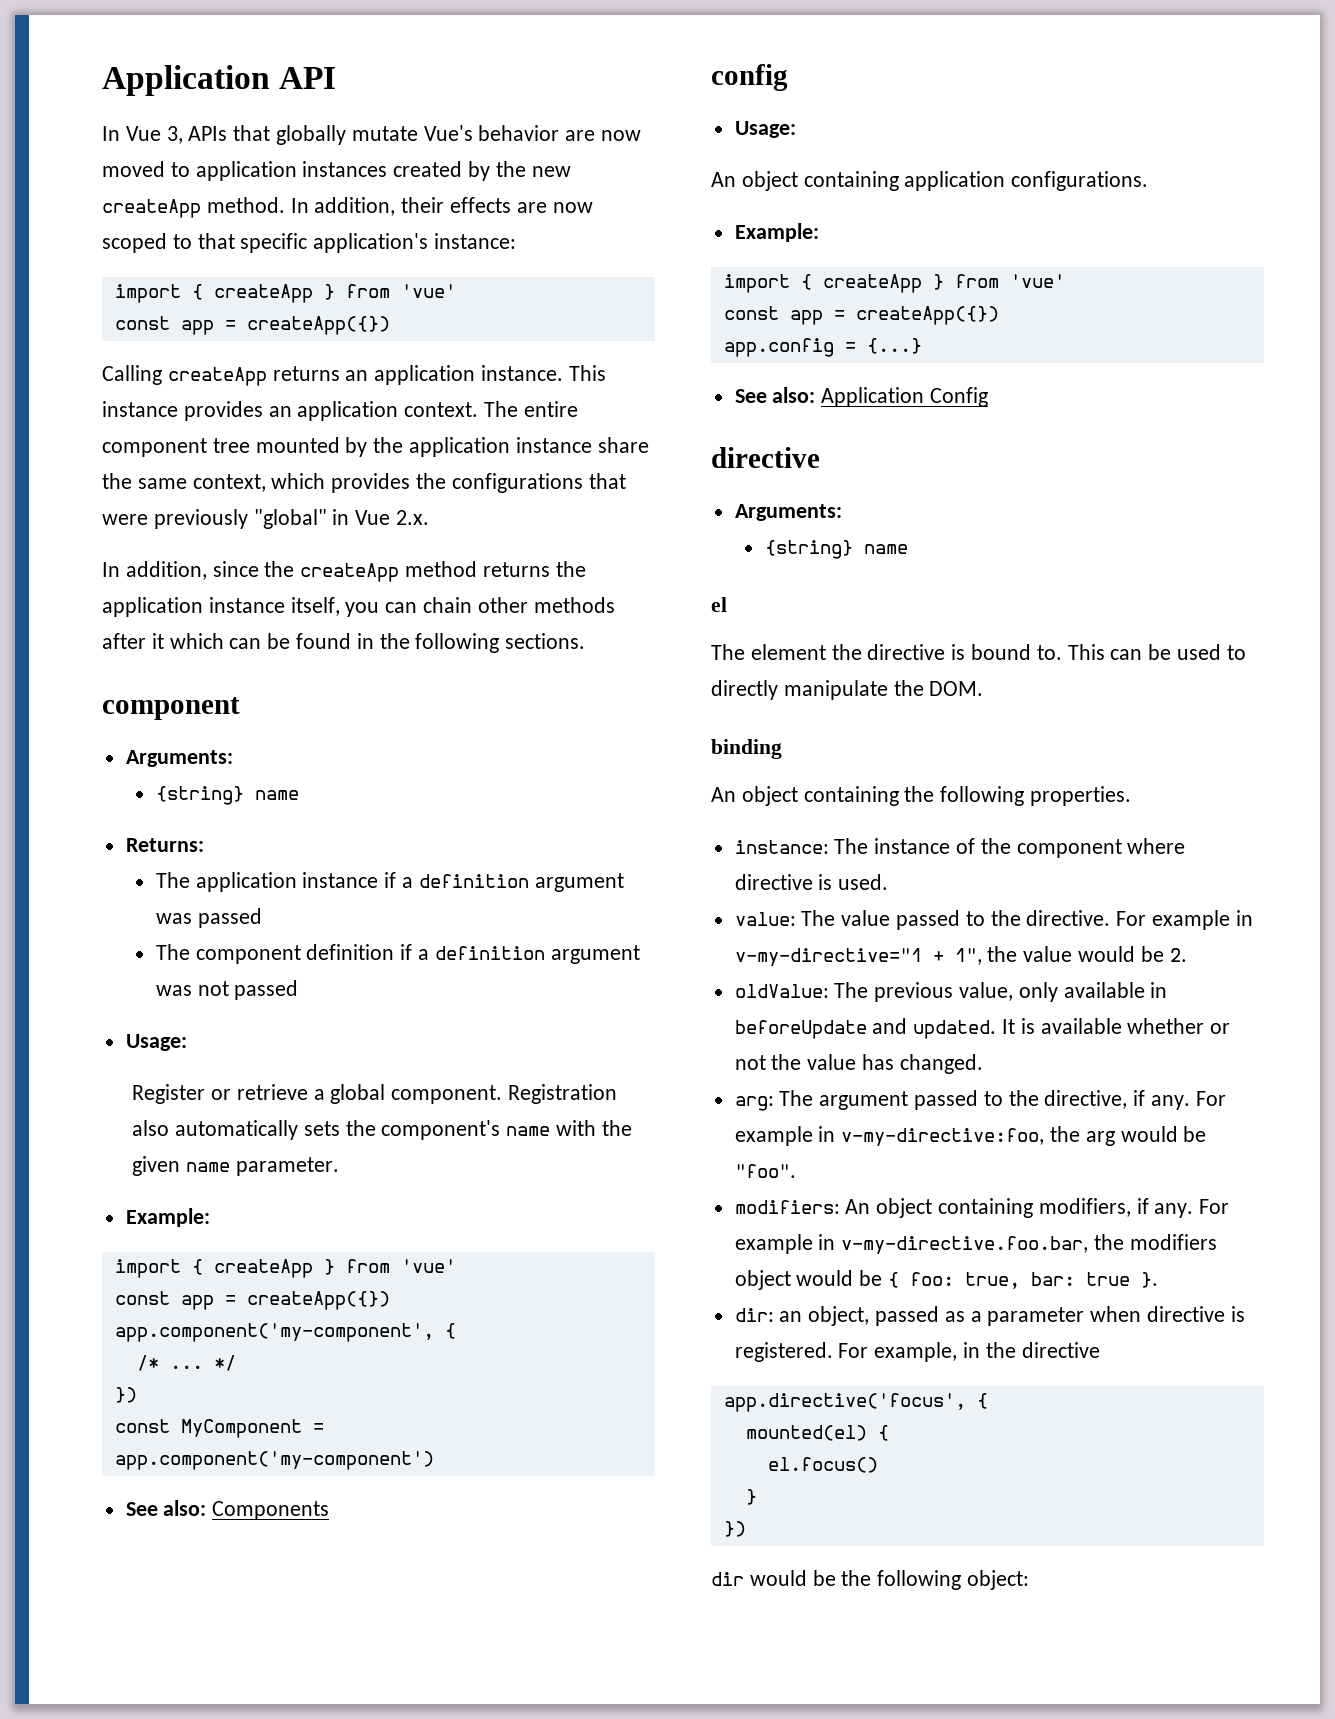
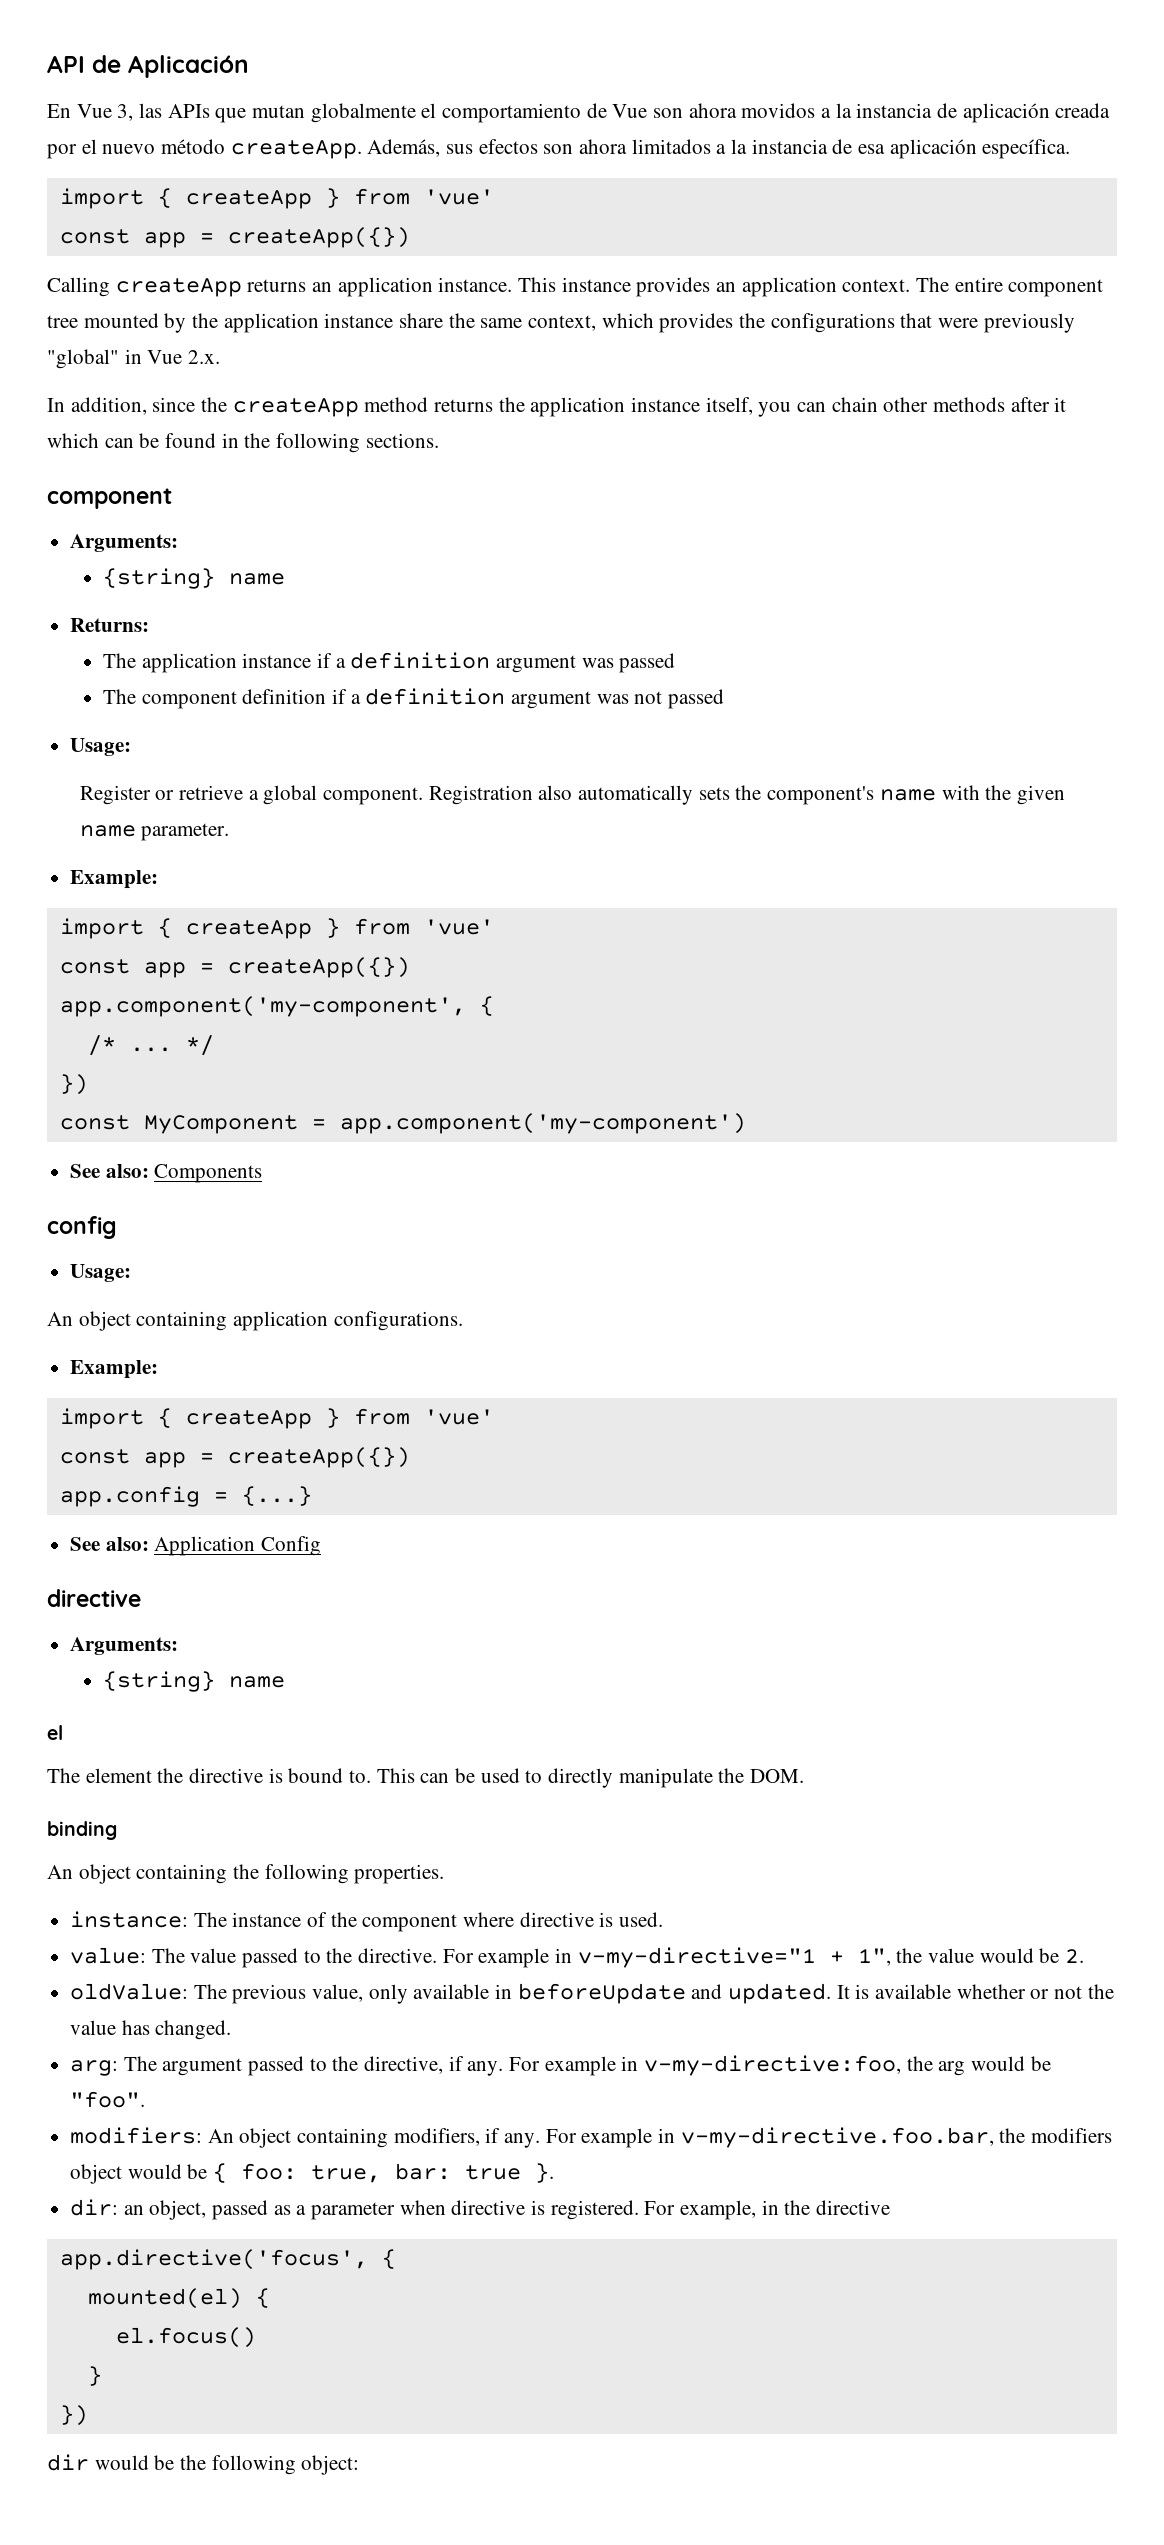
- Application API
- In Vue 3, APIs that globally mutate Vue's behavior are now moved to application instances created by the new createApp method. In addition, their effects are now scoped to that specific application's instance:
+ API de Aplicación
+ En Vue 3, las APIs que mutan globalmente el comportamiento de Vue son ahora movidos a la instancia de aplicación creada por el nuevo método createApp. Además, sus efectos son ahora limitados a la instancia de esa aplicación específica.

